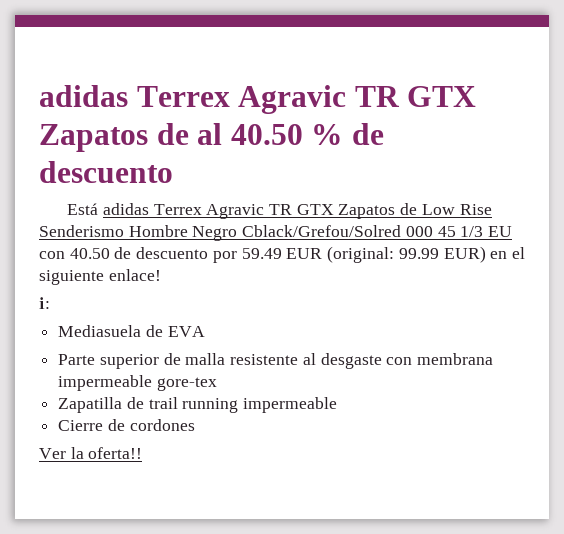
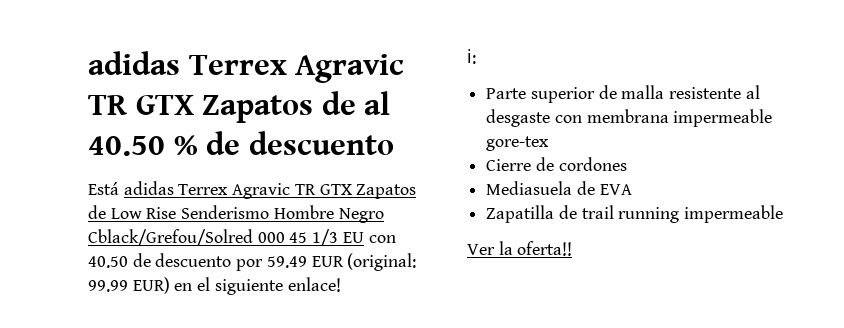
- Mediasuela de EVA
+ Cierre de cordones
+ Mediasuela de EVA
- Cierre de cordones

